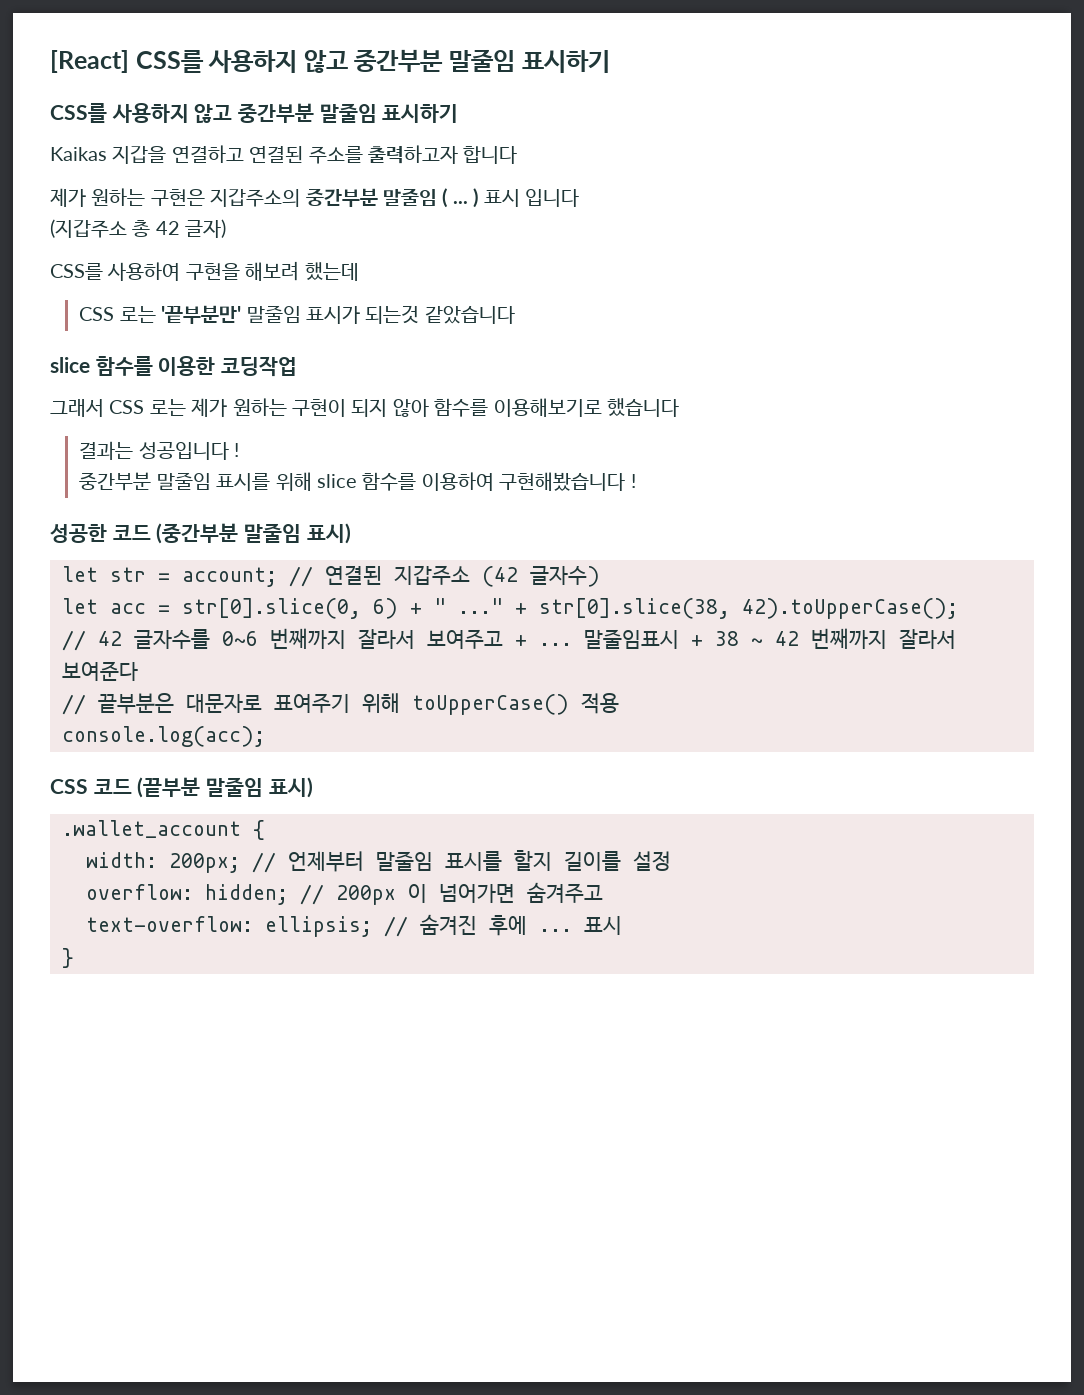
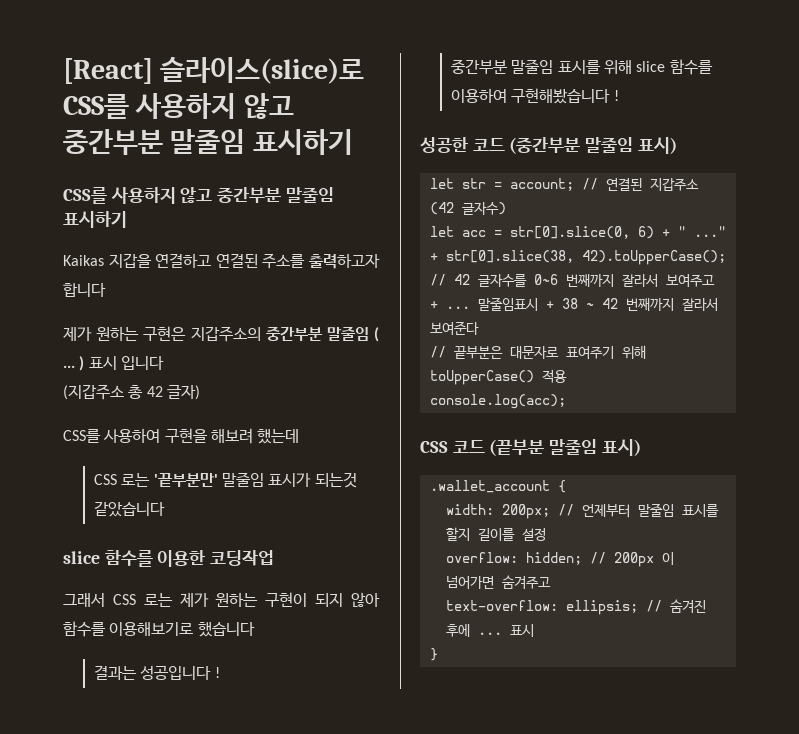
- [React] CSS를 사용하지 않고 중간부분 말줄임 표시하기
+ [React] 슬라이스(slice)로 CSS를 사용하지 않고 중간부분 말줄임 표시하기

